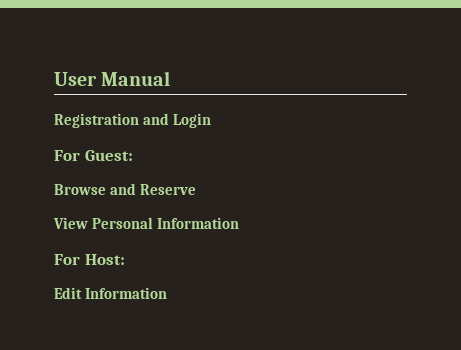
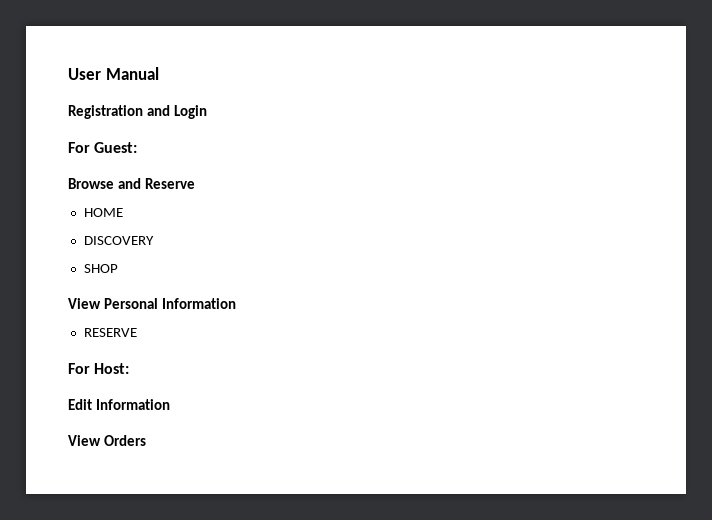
+ HOME
+ DISCOVERY
+ SHOP
+ RESERVE
+ View Orders

